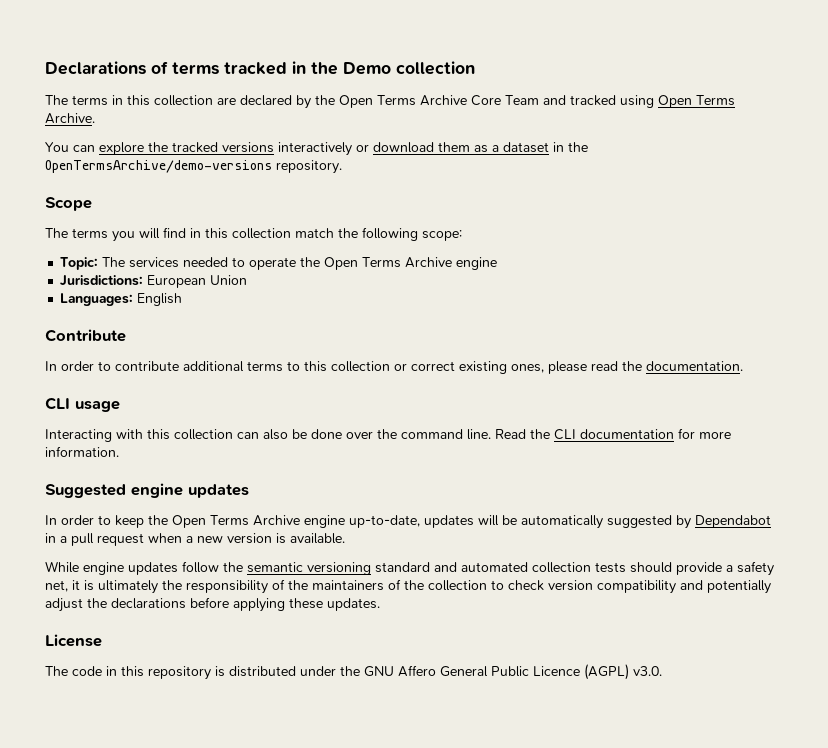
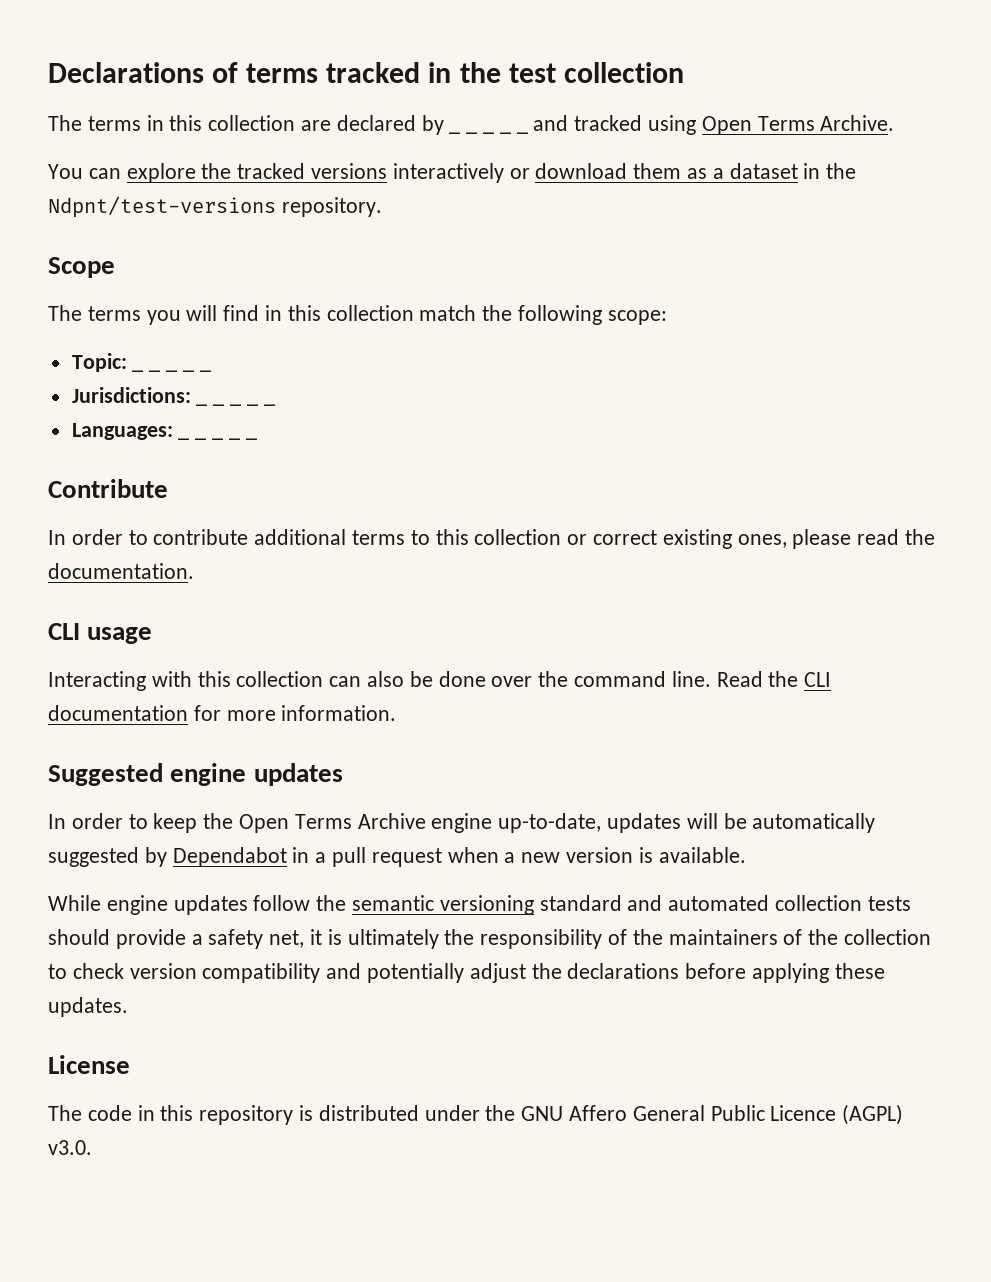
- Declarations of terms tracked in the Demo collection
+ Declarations of terms tracked in the test collection
- The terms in this collection are declared by the Open Terms Archive Core Team and tracked using Open Terms Archive.
+ The terms in this collection are declared by _ _ _ _ _ and tracked using Open Terms Archive.
- You can explore the tracked versions interactively or download them as a dataset in the OpenTermsArchive/demo-versions repository.
+ You can explore the tracked versions interactively or download them as a dataset in the Ndpnt/test-versions repository.
- Topic: The services needed to operate the Open Terms Archive engine
- Jurisdictions: European Union
- Languages: English
+ Topic: _ _ _ _ _
+ Jurisdictions: _ _ _ _ _
+ Languages: _ _ _ _ _

